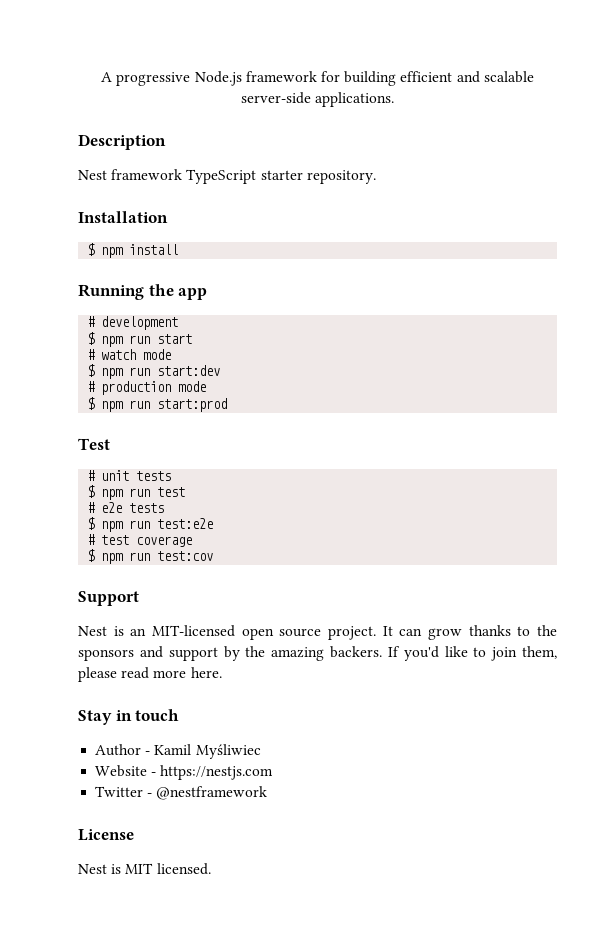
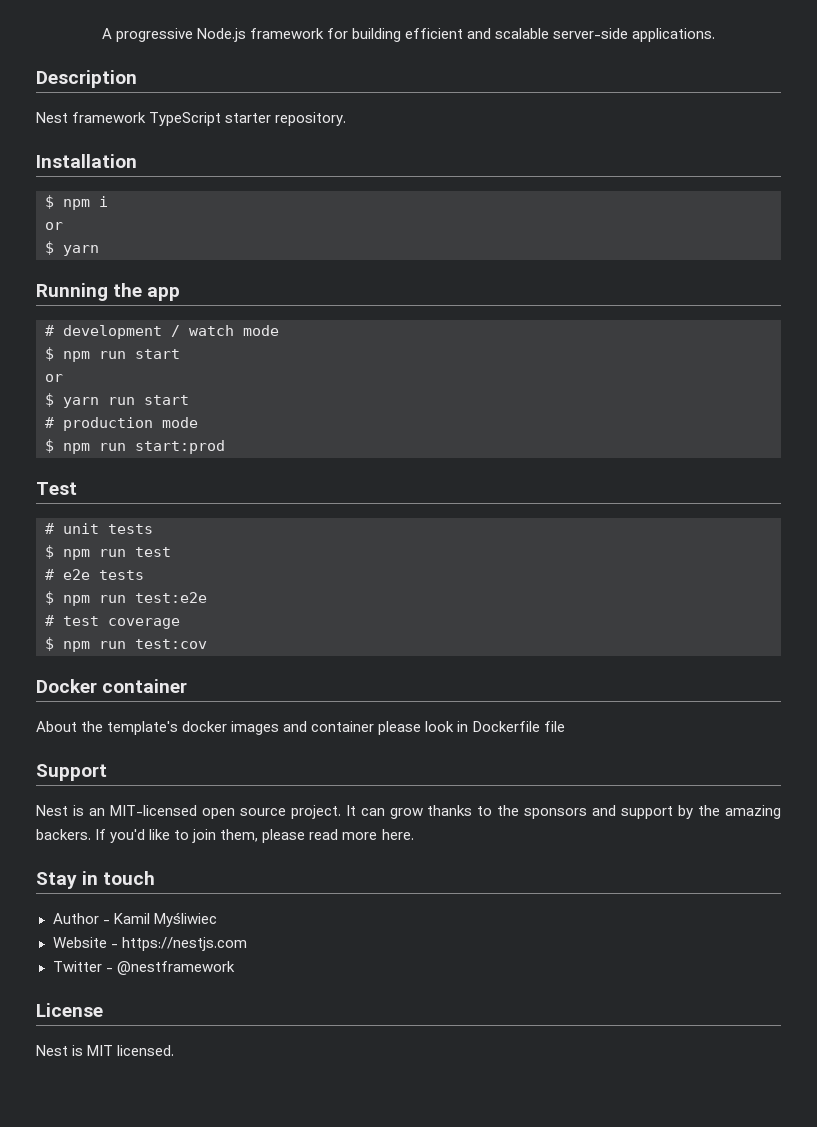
- $ npm install
+ $ npm i
+ or
+ $ yarn
- # development
+ # development / watch mode
  $ npm run start
- # watch mode
- $ npm run start:dev
+ or
+ $ yarn run start
+ Docker container
+ About the template's docker images and container please look in Dockerfile file

